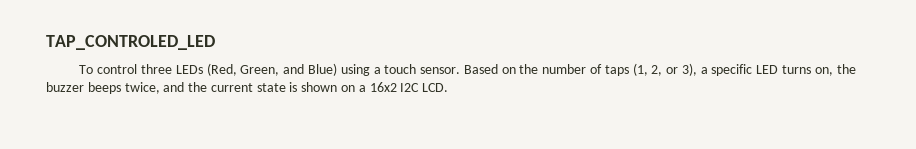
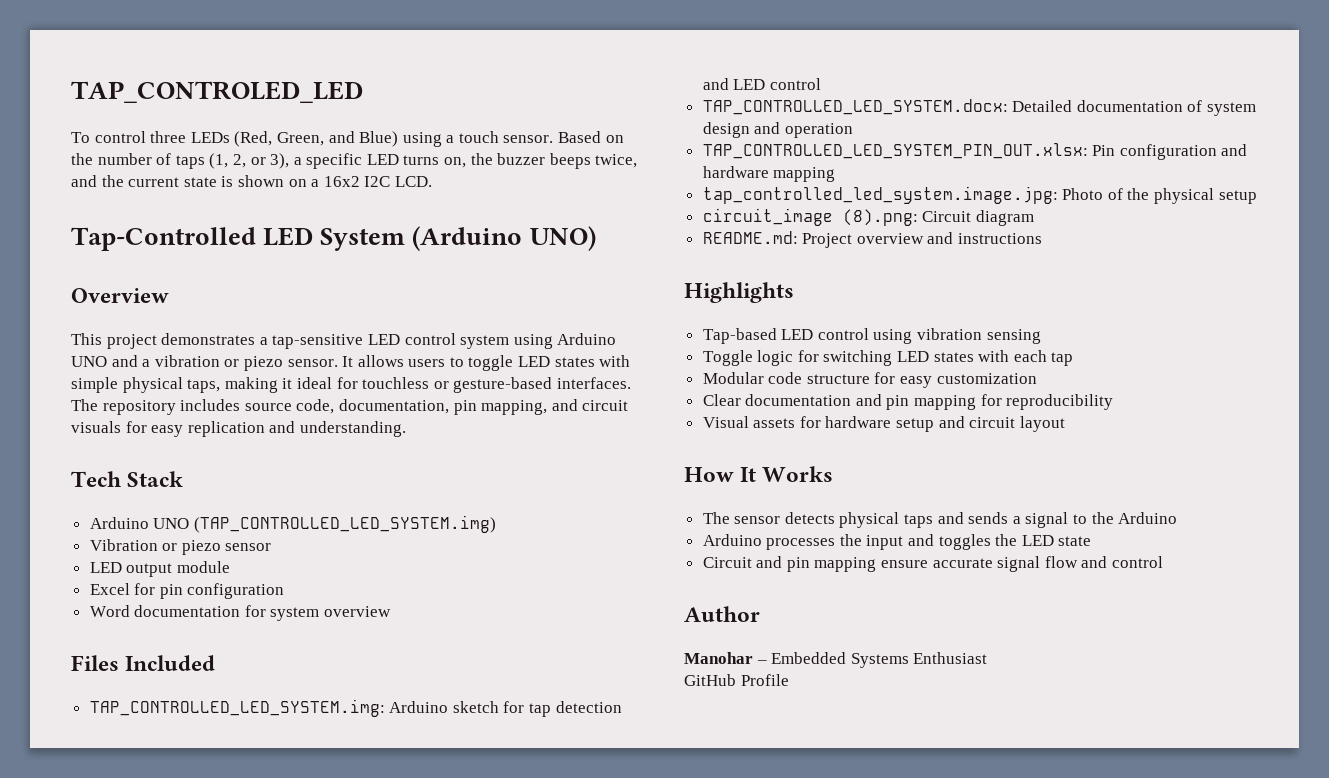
+ Tap-Controlled LED System (Arduino UNO)
+ Overview
+ This project demonstrates a tap-sensitive LED control system using Arduino UNO and a vibration or piezo sensor. It allows users to toggle LED states with simple physical taps, making it ideal for touchless or gesture-based interfaces. The repository includes source code, documentation, pin mapping, and circuit visuals for easy replication and understanding.
+ Tech Stack
+ Arduino UNO (TAP_CONTROLLED_LED_SYSTEM.img)
+ Vibration or piezo sensor
+ LED output module
+ Excel for pin configuration
+ Word documentation for system overview
+ Files Included
+ TAP_CONTROLLED_LED_SYSTEM.img: Arduino sketch for tap detection and LED control
+ TAP_CONTROLLED_LED_SYSTEM.docx: Detailed documentation of system design and operation
+ TAP_CONTROLLED_LED_SYSTEM_PIN_OUT.xlsx: Pin configuration and hardware mapping
+ tap_controlled_led_system.image.jpg: Photo of the physical setup
+ circuit_image (8).png: Circuit diagram
+ README.md: Project overview and instructions
+ Highlights
+ Tap-based LED control using vibration sensing
+ Toggle logic for switching LED states with each tap
+ Modular code structure for easy customization
+ Clear documentation and pin mapping for reproducibility
+ Visual assets for hardware setup and circuit layout
+ How It Works
+ The sensor detects physical taps and sends a signal to the Arduino
+ Arduino processes the input and toggles the LED state
+ Circuit and pin mapping ensure accurate signal flow and control
+ Author
+ Manohar – Embedded Systems Enthusiast
+ GitHub Profile

